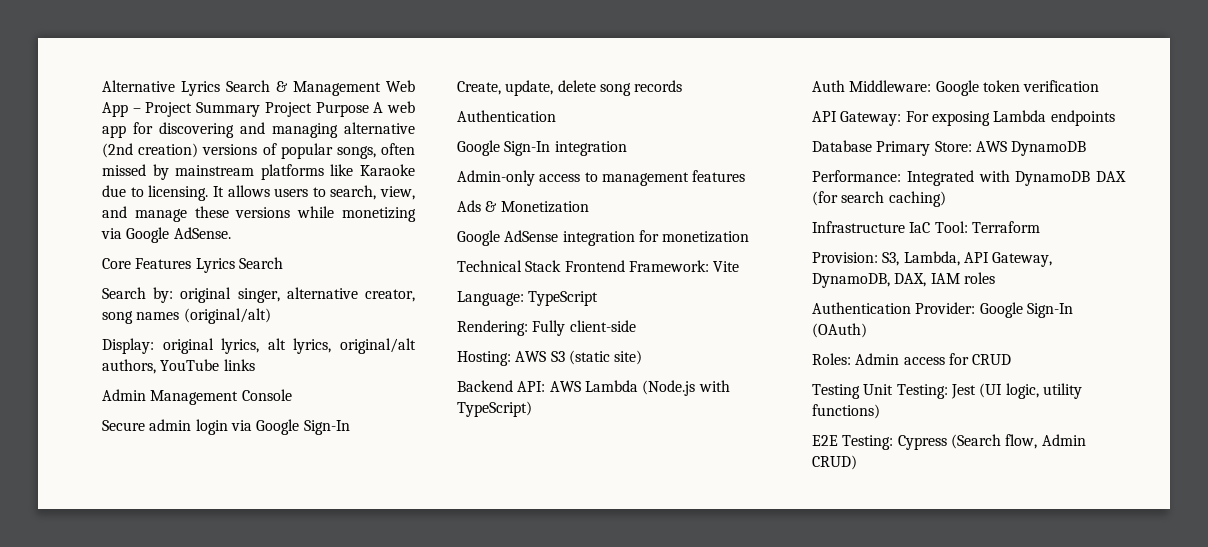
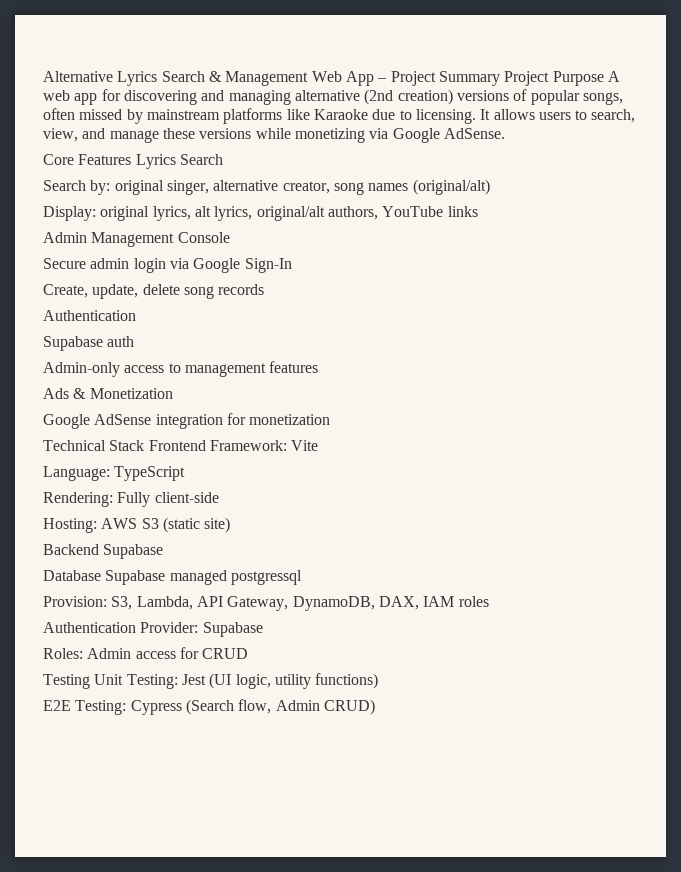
- Google Sign-In integration
+ Supabase auth
- Backend API: AWS Lambda (Node.js with TypeScript)
- Auth Middleware: Google token verification
- API Gateway: For exposing Lambda endpoints
- Database Primary Store: AWS DynamoDB
- Performance: Integrated with DynamoDB DAX (for search caching)
- Infrastructure IaC Tool: Terraform
+ Backend Supabase
+ Database Supabase managed postgressql
- Authentication Provider: Google Sign-In (OAuth)
+ Authentication Provider: Supabase

